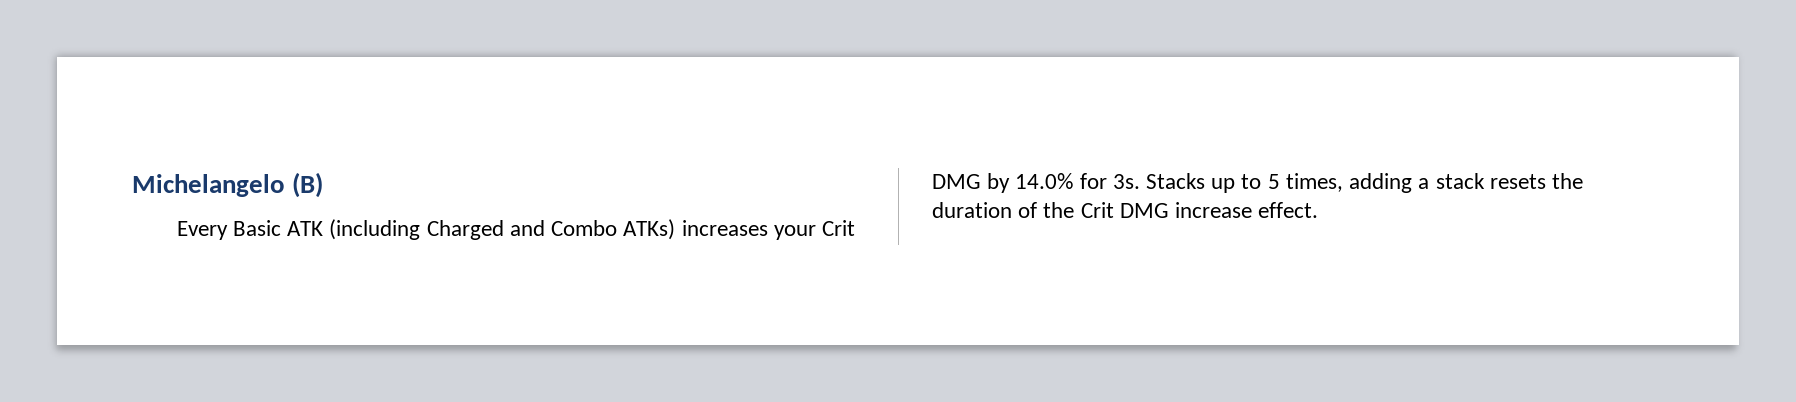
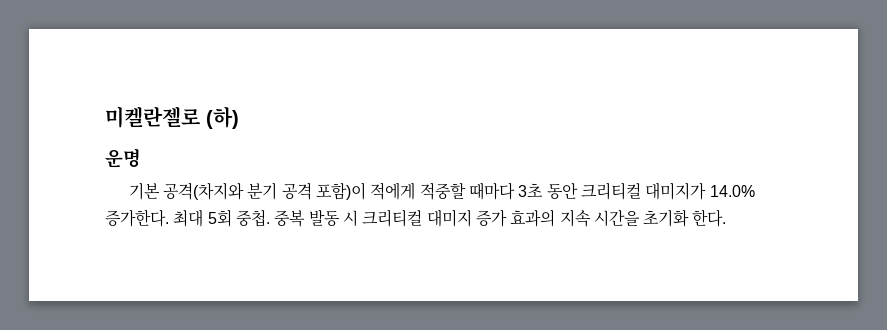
- Michelangelo (B)
- Every Basic ATK (including Charged and Combo ATKs) increases your Crit DMG by 14.0% for 3s. Stacks up to 5 times, adding a stack resets the duration of the Crit DMG increase effect.
+ 미켈란젤로 (하)
+ 운명
+ 기본 공격(차지와 분기 공격 포함)이 적에게 적중할 때마다 3초 동안 크리티컬 대미지가 14.0% 증가한다. 최대 5회 중첩. 중복 발동 시 크리티컬 대미지 증가 효과의 지속 시간을 초기화 한다.

